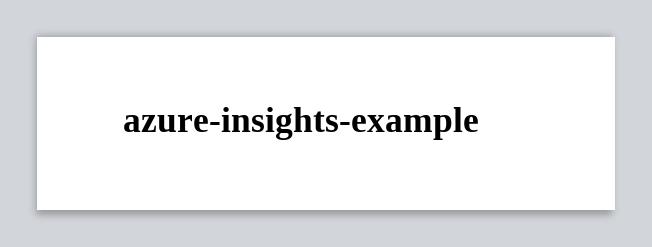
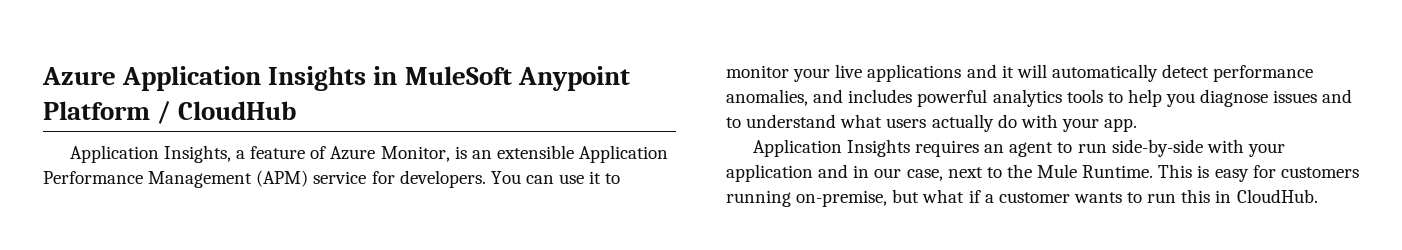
- azure-insights-example
+ Azure Application Insights in MuleSoft Anypoint Platform / CloudHub
+ Application Insights, a feature of Azure Monitor, is an extensible Application Performance Management (APM) service for developers. You can use it to monitor your live applications and it will automatically detect performance anomalies, and includes powerful analytics tools to help you diagnose issues and to understand what users actually do with your app.
+ Application Insights requires an agent to run side-by-side with your application and in our case, next to the Mule Runtime. This is easy for customers running on-premise, but what if a customer wants to run this in CloudHub.

